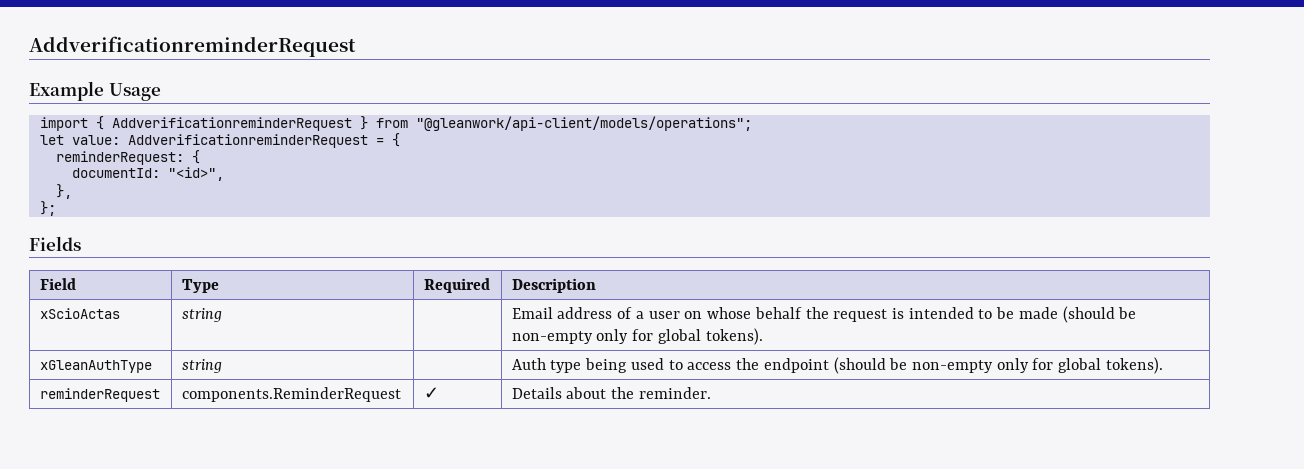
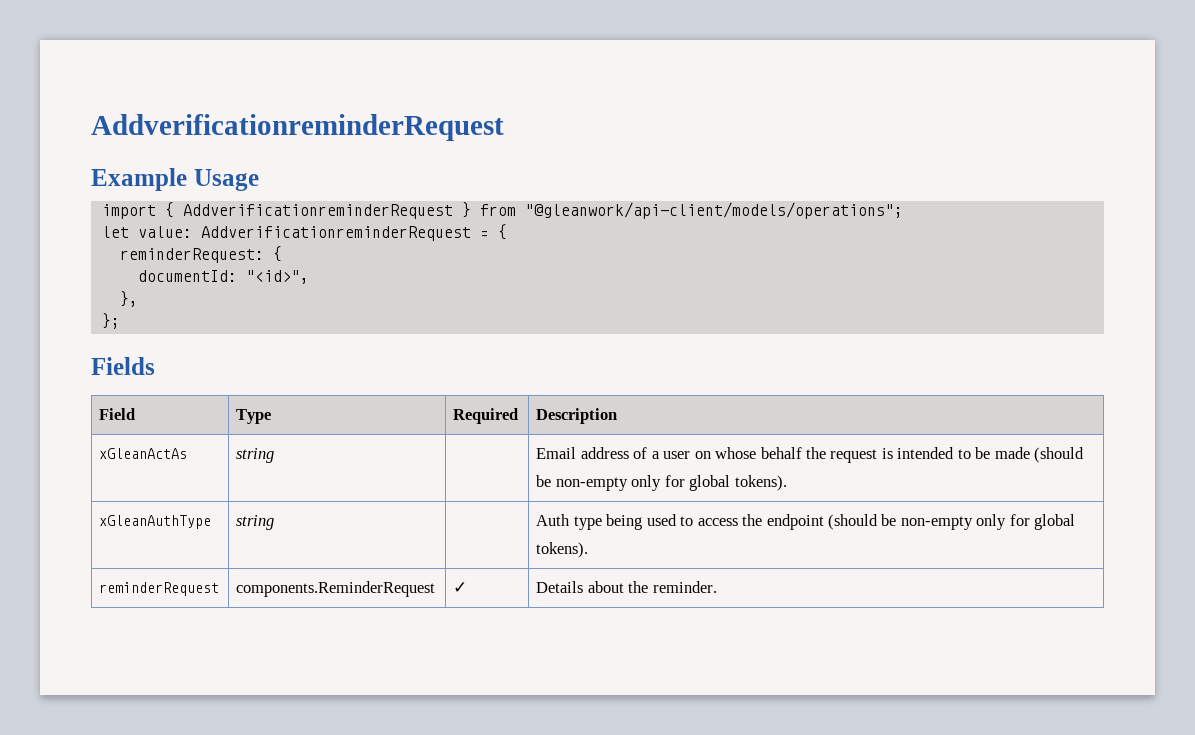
- xScioActas | string | | Email address of a user on whose behalf the request is intended to be made (should be non-empty only for global tokens).
+ xGleanActAs | string | | Email address of a user on whose behalf the request is intended to be made (should be non-empty only for global tokens).

